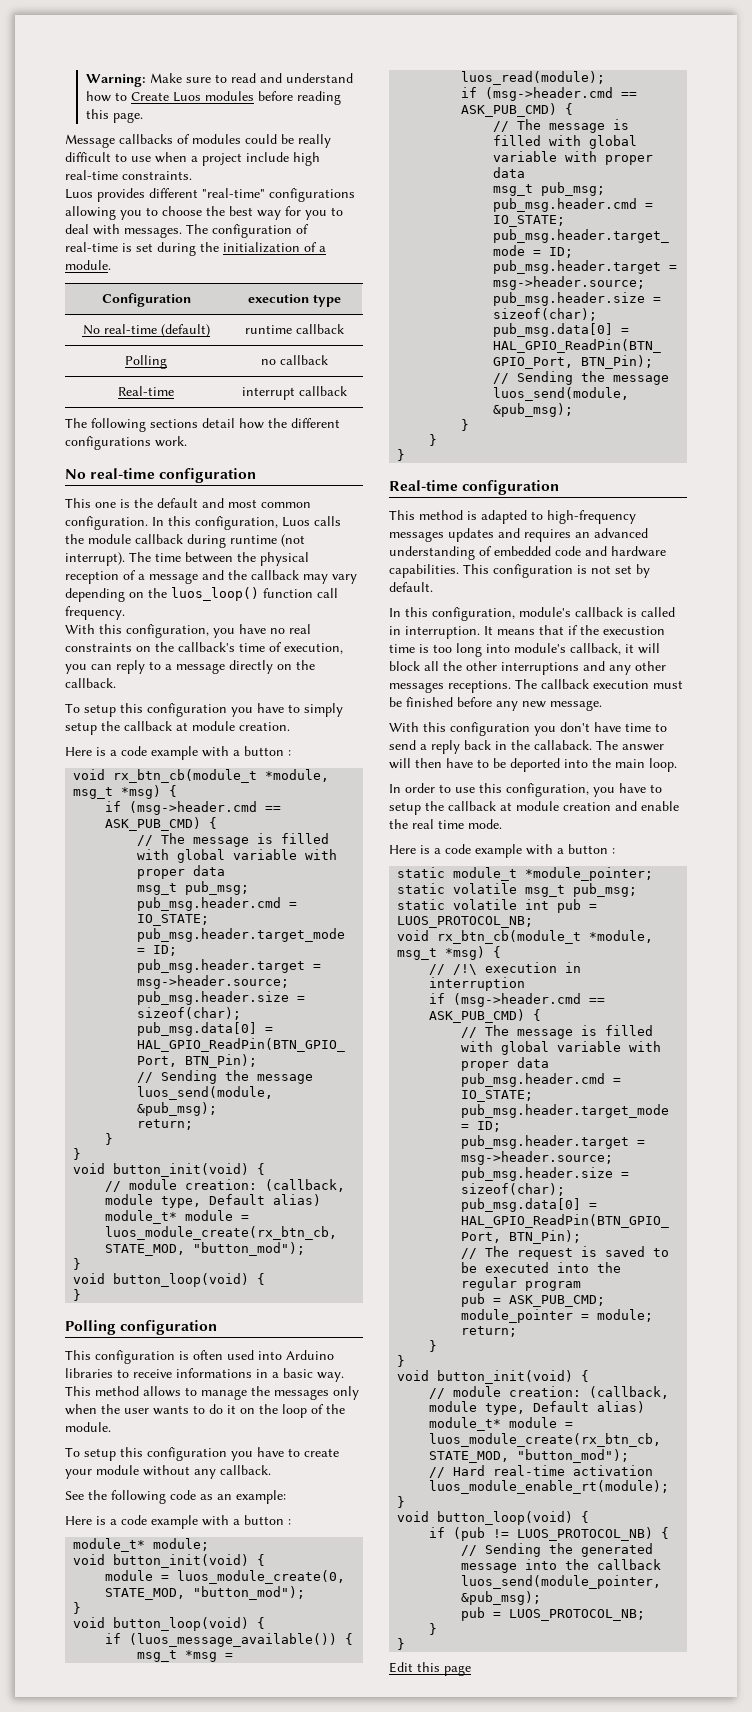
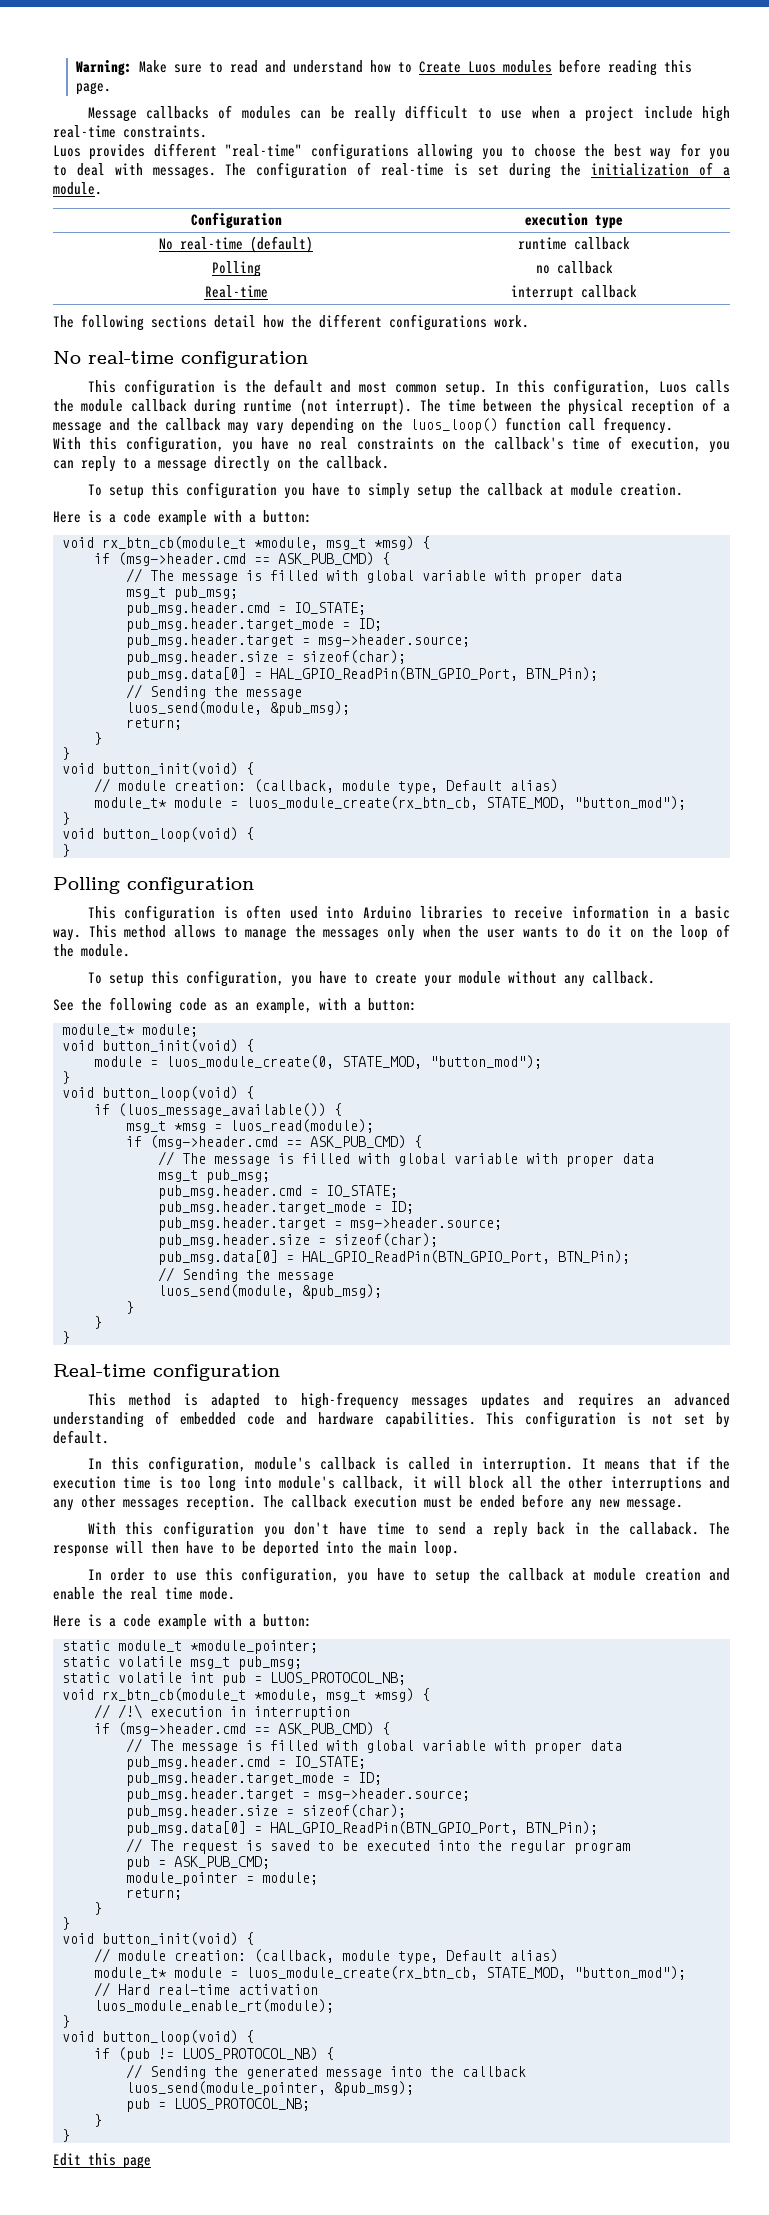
- Message callbacks of modules could be really difficult to use when a project include high real-time constraints.
+ Message callbacks of modules can be really difficult to use when a project include high real-time constraints.
- This one is the default and most common configuration.
+ This configuration is the default and most common setup.
  To setup this configuration you have to simply setup the callback at module creation.
- Here is a code example with a button :
+ Here is a code example with a button:
- This configuration is often used into Arduino libraries to receive informations in a basic way.
+ This configuration is often used into Arduino libraries to receive information in a basic way.
- To setup this configuration you have to create your module without any callback.
+ To setup this configuration, you have to create your module without any callback.
- See the following code as an example:
- Here is a code example with a button :
+ See the following code as an example, with a button:
- It means that if the execustion time is too long into module's callback, it will block all the other interruptions and any other messages receptions.
+ It means that if the execution time is too long into module's callback, it will block all the other interruptions and any other messages reception.
- The callback execution must be finished before any new message.
+ The callback execution must be ended before any new message.
- The answer will then have to be deported into the main loop.
+ The response will then have to be deported into the main loop.
  In order to use this configuration, you have to setup the callback at module creation and enable the real time mode.
- Here is a code example with a button :
+ Here is a code example with a button:

